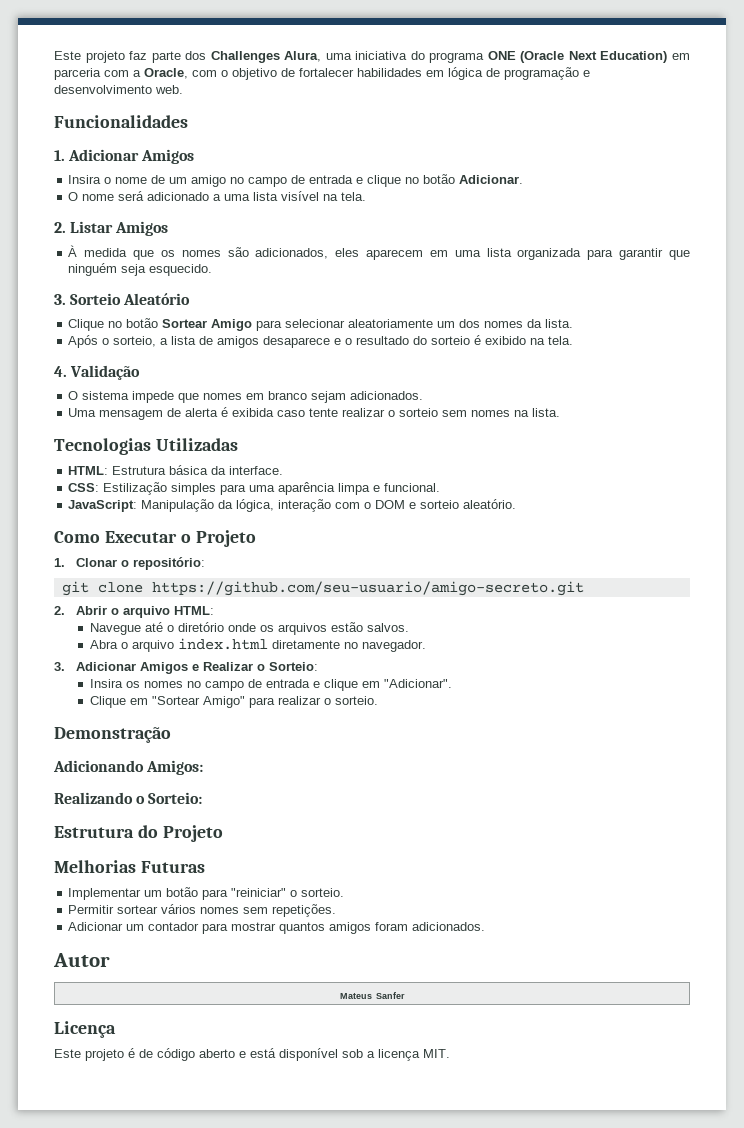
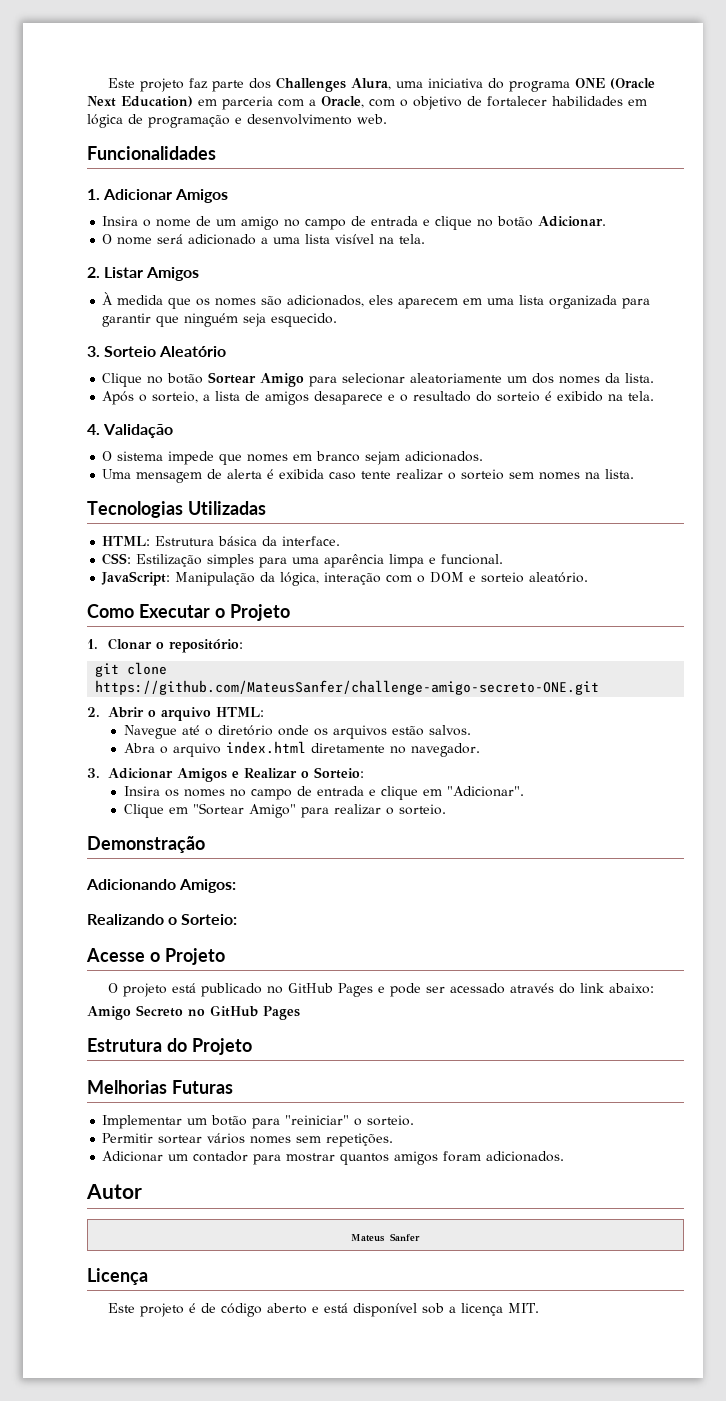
- git clone https://github.com/seu-usuario/amigo-secreto.git
+ git clone https://github.com/MateusSanfer/challenge-amigo-secreto-ONE.git
+ Acesse o Projeto
+ O projeto está publicado no GitHub Pages e pode ser acessado através do link abaixo:
+ Amigo Secreto no GitHub Pages

